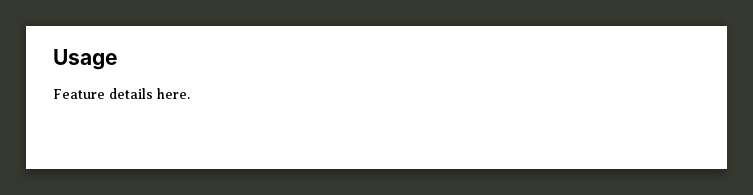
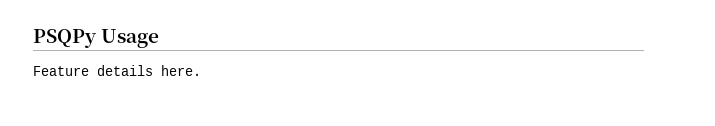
- Usage
+ PSQPy Usage

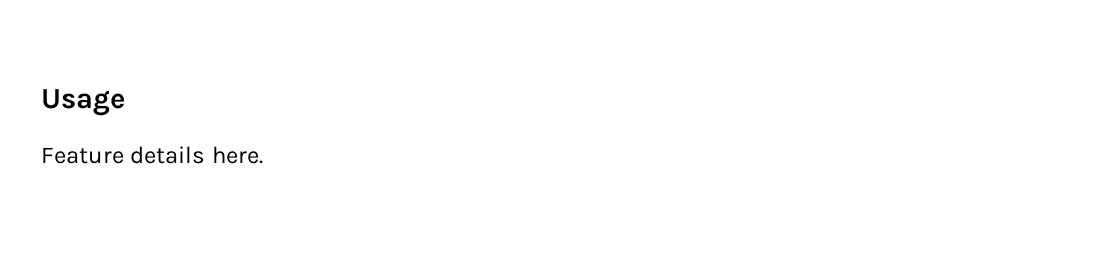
- PSQPy Usage
+ Usage

